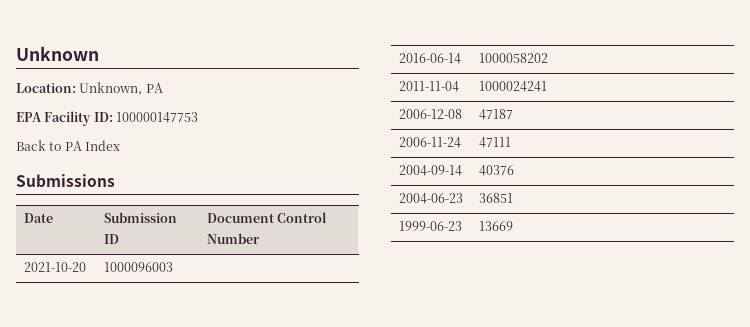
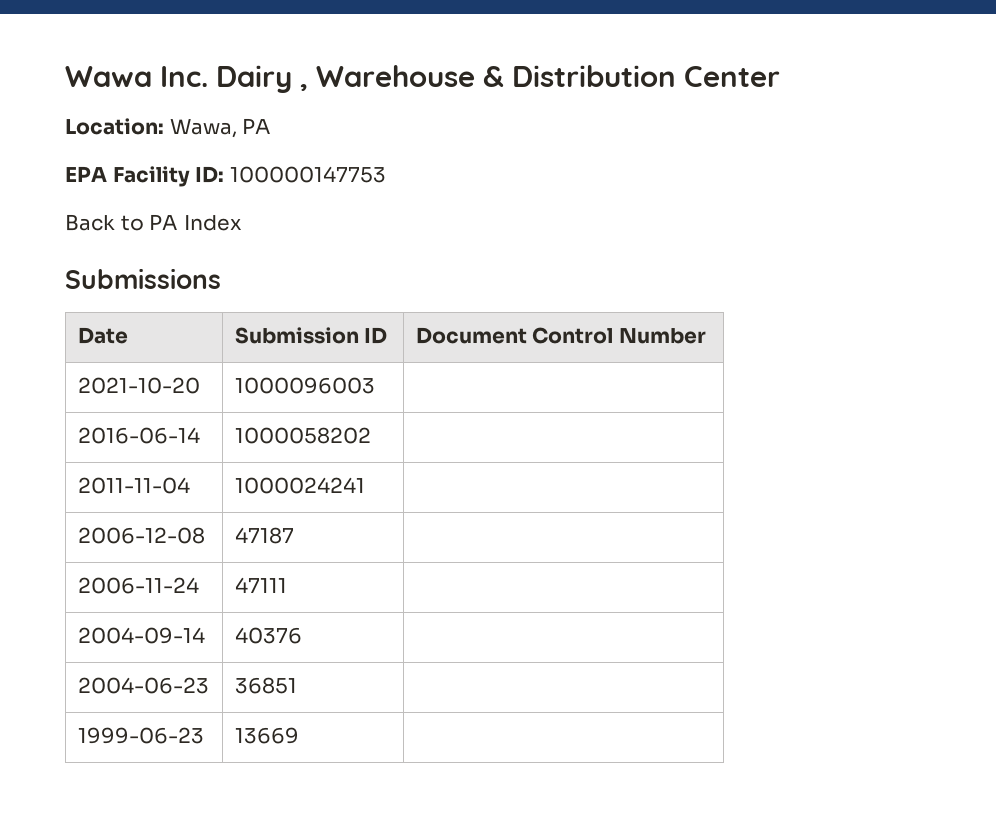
- Unknown
+ Wawa Inc. Dairy , Warehouse & Distribution Center
- Location: Unknown, PA
+ Location: Wawa, PA

